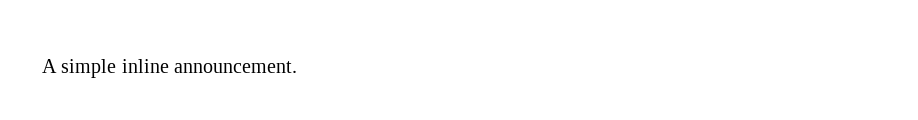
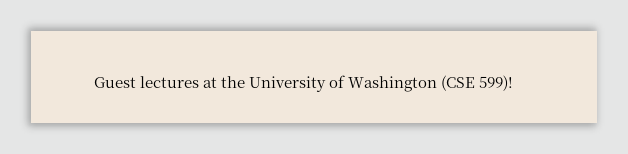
- A simple inline announcement.
+ Guest lectures at the University of Washington (CSE 599)!

